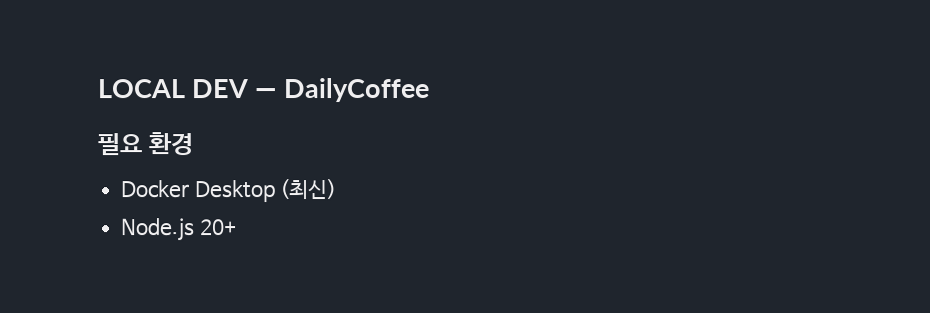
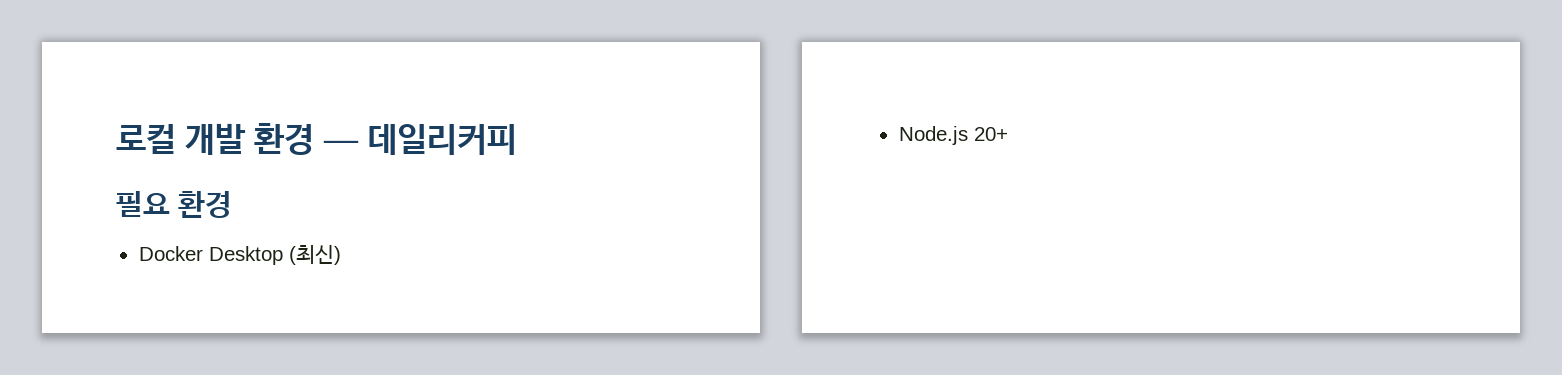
- LOCAL DEV — DailyCoffee
+ 로컬 개발 환경 — 데일리커피

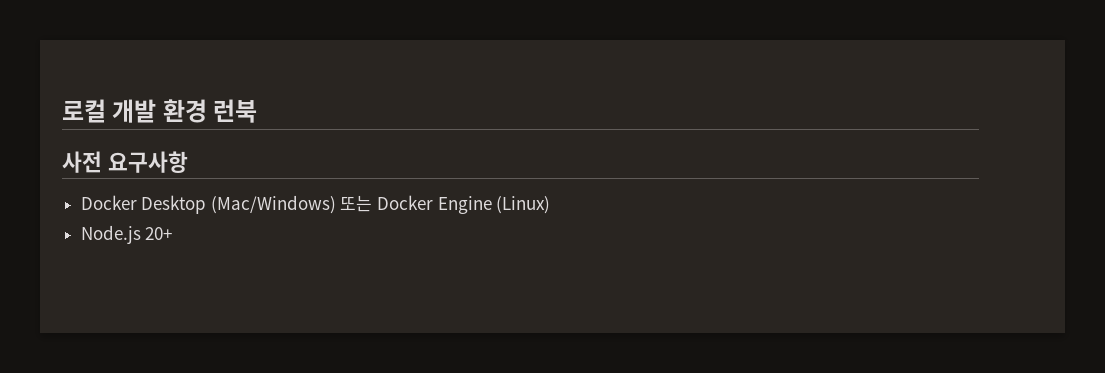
- 로컬 개발 환경 — 데일리커피
- 필요 환경
- Docker Desktop (최신)
+ 로컬 개발 환경 런북
+ 사전 요구사항
+ Docker Desktop (Mac/Windows) 또는 Docker Engine (Linux)

